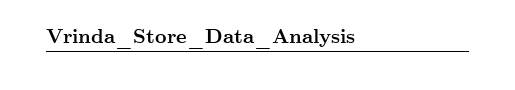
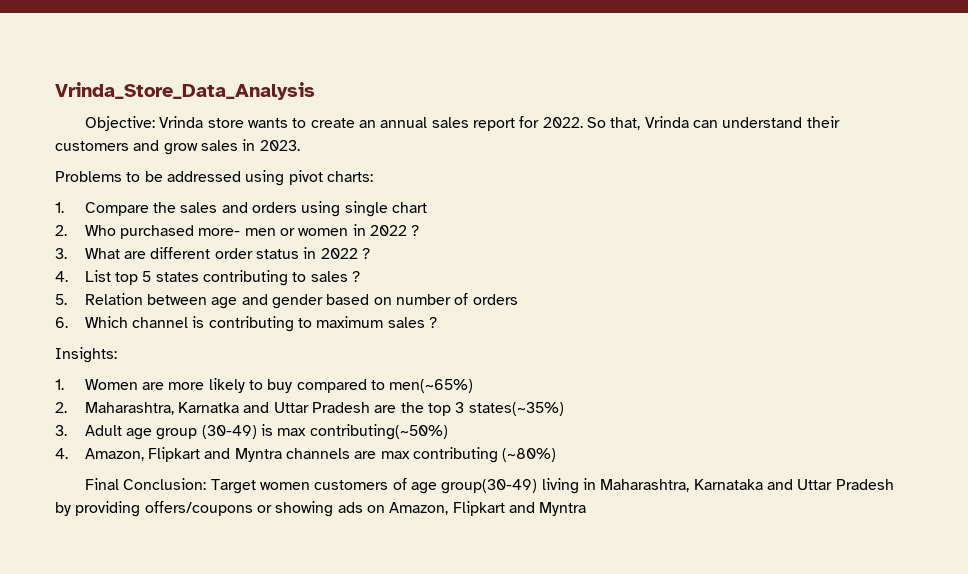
+ Objective: Vrinda store wants to create an annual sales report for 2022. So that, Vrinda can understand their customers and grow sales in 2023.
+ Problems to be addressed using pivot charts:
+ 1. Compare the sales and orders using single chart
+ 2. Who purchased more- men or women in 2022 ?
+ 3. What are different order status in 2022 ?
+ 4. List top 5 states contributing to sales ?
+ 5. Relation between age and gender based on number of orders
+ 6. Which channel is contributing to maximum sales ?
+ Insights:
+ 1. Women are more likely to buy compared to men(~65%)
+ 2. Maharashtra, Karnatka and Uttar Pradesh are the top 3 states(~35%)
+ 3. Adult age group (30-49) is max contributing(~50%)
+ 4. Amazon, Flipkart and Myntra channels are max contributing (~80%)
+ Final Conclusion: Target women customers of age group(30-49) living in Maharashtra, Karnataka and Uttar Pradesh by providing offers/coupons or showing ads on Amazon, Flipkart and Myntra

